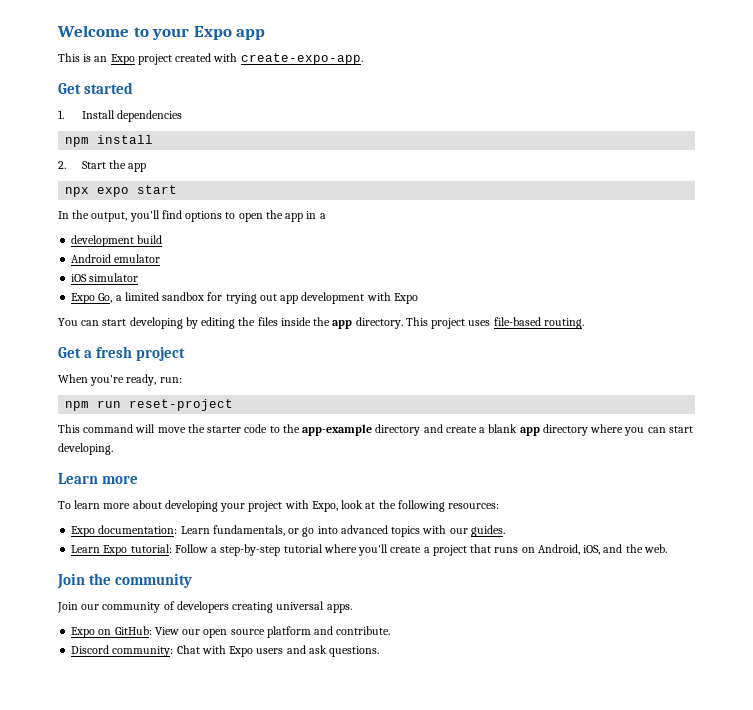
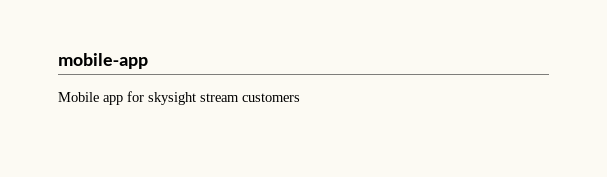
- Welcome to your Expo app
- This is an Expo project created with create-expo-app.
- Get started
- 1. Install dependencies
- npm install
- 2. Start the app
- npx expo start
- In the output, you'll find options to open the app in a
- development build
- Android emulator
- iOS simulator
- Expo Go, a limited sandbox for trying out app development with Expo
- You can start developing by editing the files inside the app directory. This project uses file-based routing.
- Get a fresh project
- When you're ready, run:
- npm run reset-project
- This command will move the starter code to the app-example directory and create a blank app directory where you can start developing.
- Learn more
- To learn more about developing your project with Expo, look at the following resources:
- Expo documentation: Learn fundamentals, or go into advanced topics with our guides.
- Learn Expo tutorial: Follow a step-by-step tutorial where you'll create a project that runs on Android, iOS, and the web.
- Join the community
- Join our community of developers creating universal apps.
- Expo on GitHub: View our open source platform and contribute.
- Discord community: Chat with Expo users and ask questions.
+ mobile-app
+ Mobile app for skysight stream customers

